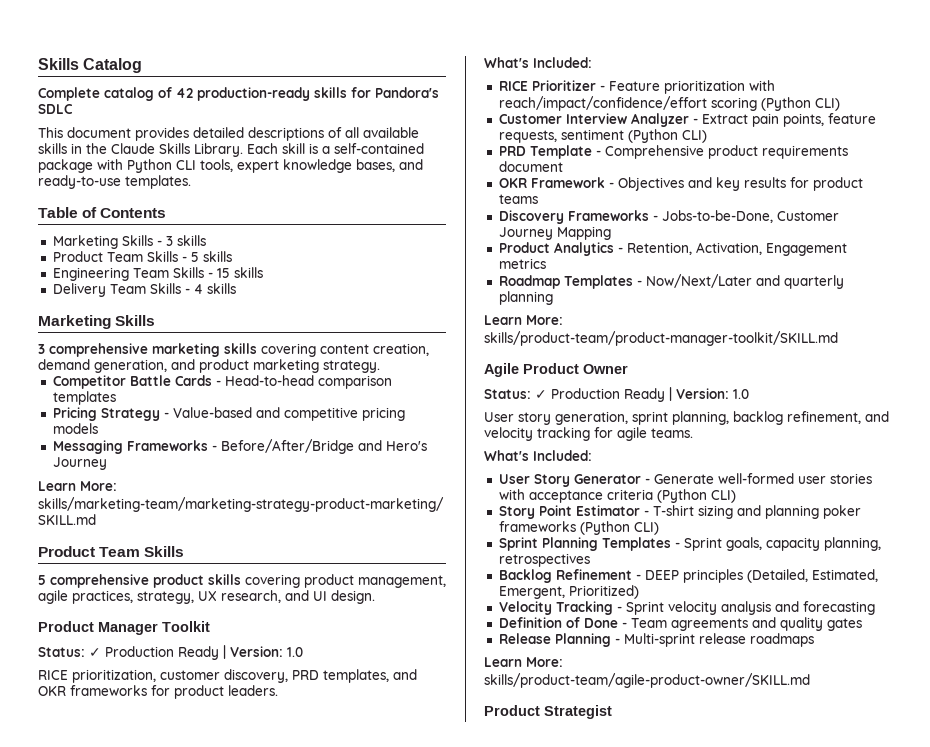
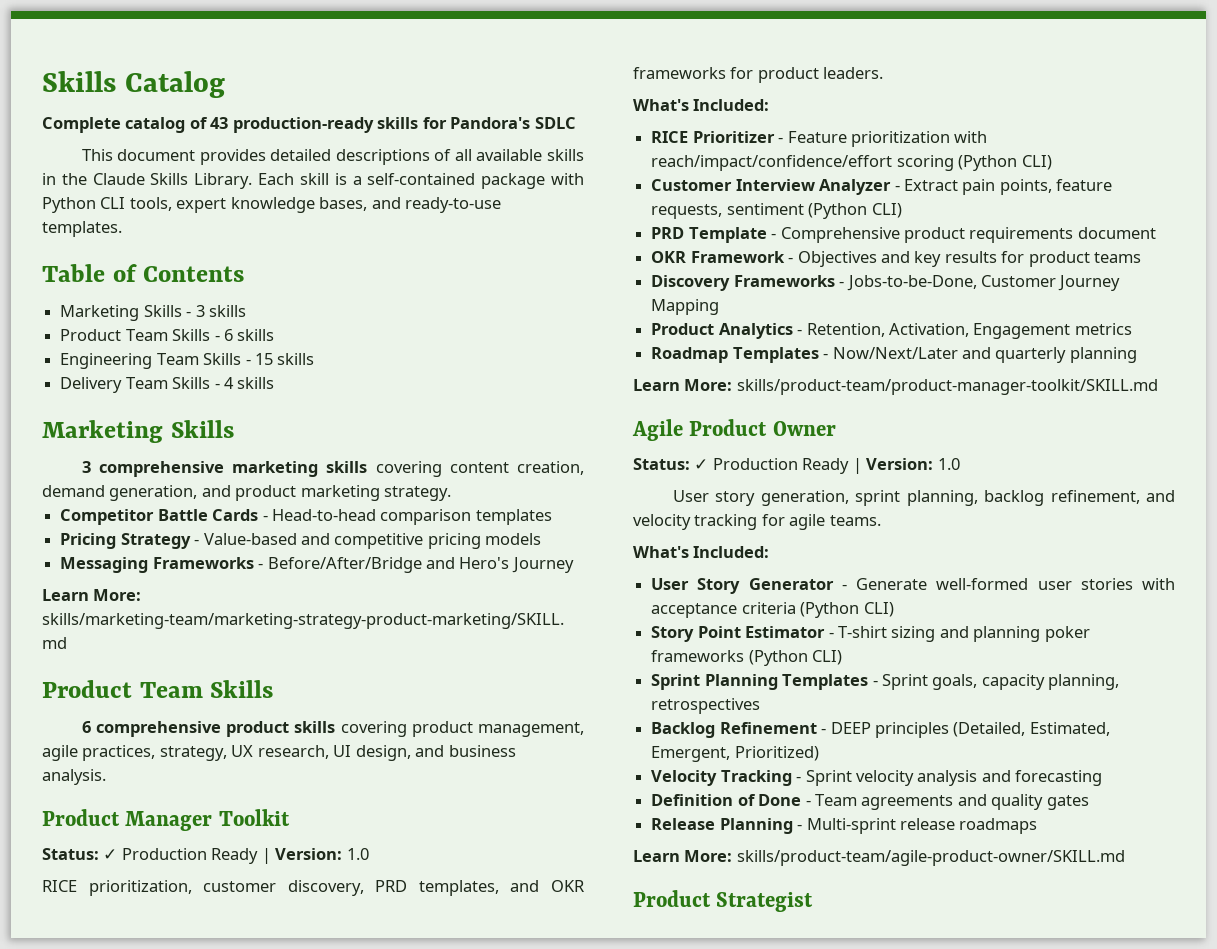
- Complete catalog of 42 production-ready skills for Pandora's SDLC
+ Complete catalog of 43 production-ready skills for Pandora's SDLC
- Product Team Skills - 5 skills
+ Product Team Skills - 6 skills
- 5 comprehensive product skills covering product management, agile practices, strategy, UX research, and UI design.
+ 6 comprehensive product skills covering product management, agile practices, strategy, UX research, UI design, and business analysis.

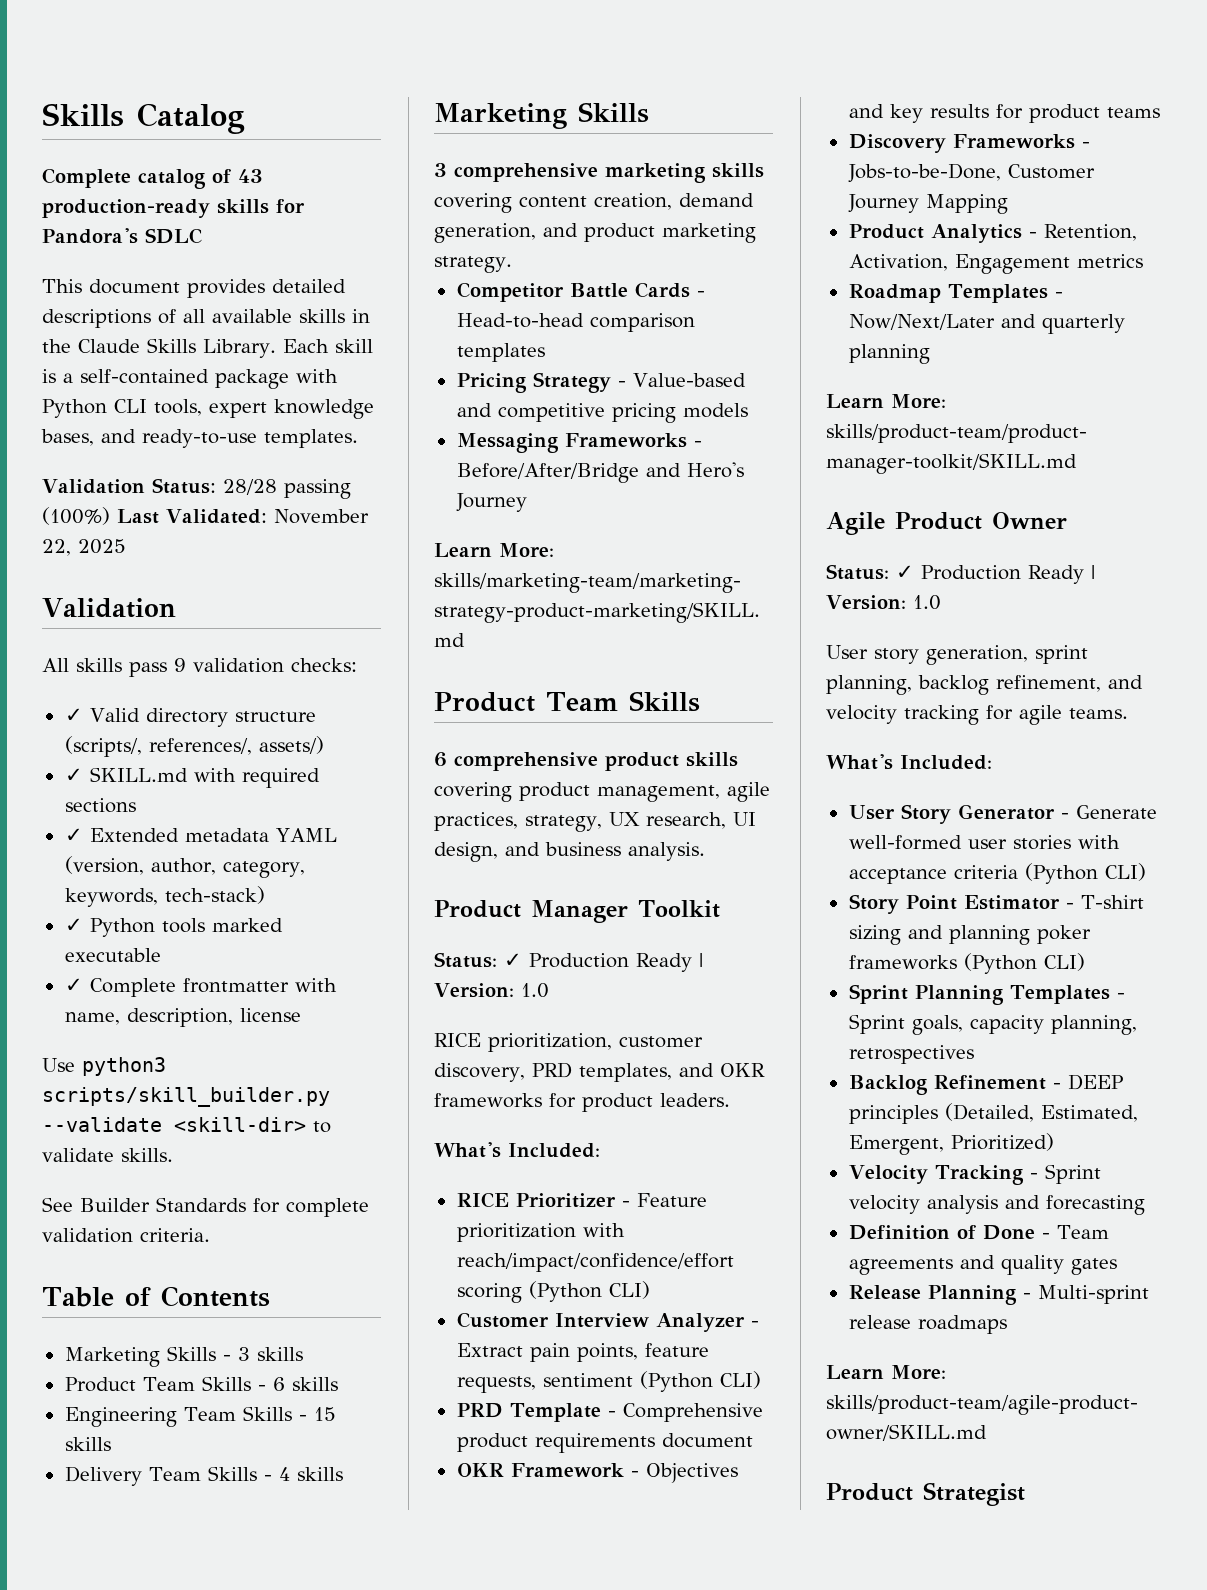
+ Validation Status: 28/28 passing (100%) Last Validated: November 22, 2025
+ Validation
+ All skills pass 9 validation checks:
+ ✓ Valid directory structure (scripts/, references/, assets/)
+ ✓ SKILL.md with required sections
+ ✓ Extended metadata YAML (version, author, category, keywords, tech-stack)
+ ✓ Python tools marked executable
+ ✓ Complete frontmatter with name, description, license
+ Use python3 scripts/skill_builder.py --validate <skill-dir> to validate skills.
+ See Builder Standards for complete validation criteria.

